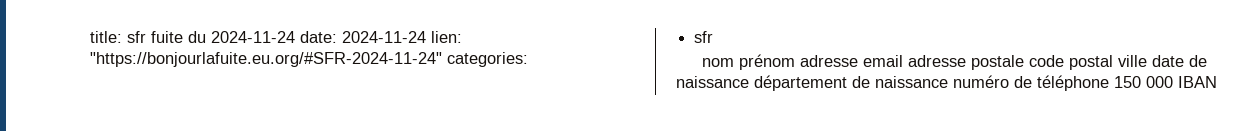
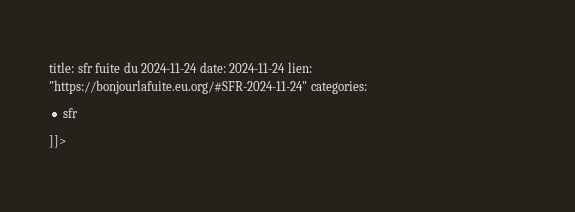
- nom prénom adresse email adresse postale code postal ville date de naissance département de naissance numéro de téléphone 150 000 IBAN
+ ]]>

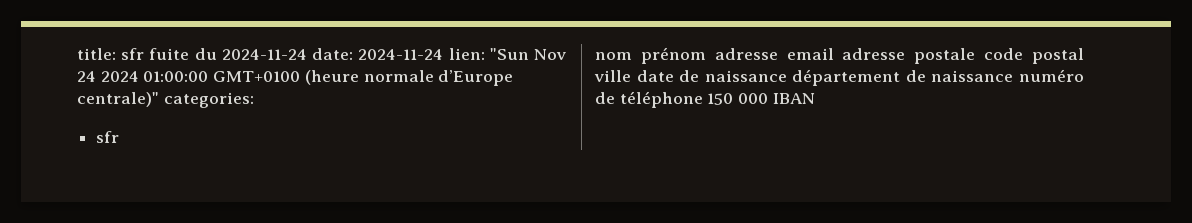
- title: sfr fuite du 2024-11-24 date: 2024-11-24 lien: "https://bonjourlafuite.eu.org/#SFR-2024-11-24" categories:
+ title: sfr fuite du 2024-11-24 date: 2024-11-24 lien: "Sun Nov 24 2024 01:00:00 GMT+0100 (heure normale d’Europe centrale)" categories:
  sfr
- ]]>
+ nom prénom adresse email adresse postale code postal ville date de naissance département de naissance numéro de téléphone 150 000 IBAN

